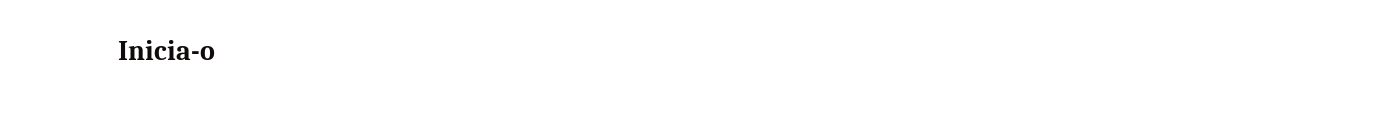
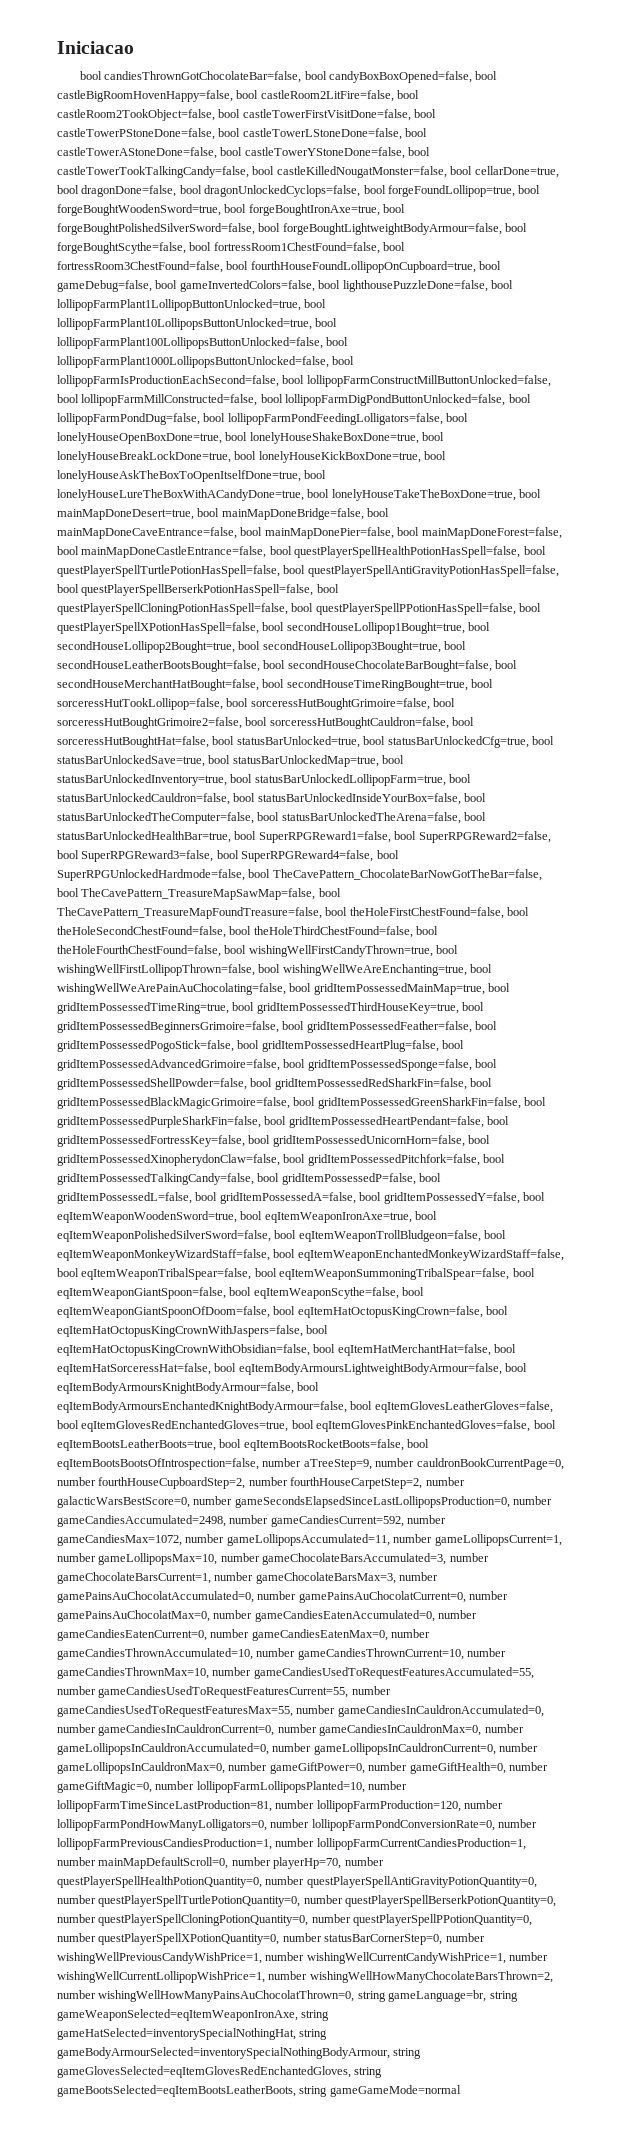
- Inicia-o
+ Iniciacao
+ bool candiesThrownGotChocolateBar=false, bool candyBoxBoxOpened=false, bool castleBigRoomHovenHappy=false, bool castleRoom2LitFire=false, bool castleRoom2TookObject=false, bool castleTowerFirstVisitDone=false, bool castleTowerPStoneDone=false, bool castleTowerLStoneDone=false, bool castleTowerAStoneDone=false, bool castleTowerYStoneDone=false, bool castleTowerTookTalkingCandy=false, bool castleKilledNougatMonster=false, bool cellarDone=true, bool dragonDone=false, bool dragonUnlockedCyclops=false, bool forgeFoundLollipop=true, bool forgeBoughtWoodenSword=true, bool forgeBoughtIronAxe=true, bool forgeBoughtPolishedSilverSword=false, bool forgeBoughtLightweightBodyArmour=false, bool forgeBoughtScythe=false, bool fortressRoom1ChestFound=false, bool fortressRoom3ChestFound=false, bool fourthHouseFoundLollipopOnCupboard=true, bool gameDebug=false, bool gameInvertedColors=false, bool lighthousePuzzleDone=false, bool lollipopFarmPlant1LollipopButtonUnlocked=true, bool lollipopFarmPlant10LollipopsButtonUnlocked=true, bool lollipopFarmPlant100LollipopsButtonUnlocked=false, bool lollipopFarmPlant1000LollipopsButtonUnlocked=false, bool lollipopFarmIsProductionEachSecond=false, bool lollipopFarmConstructMillButtonUnlocked=false, bool lollipopFarmMillConstructed=false, bool lollipopFarmDigPondButtonUnlocked=false, bool lollipopFarmPondDug=false, bool lollipopFarmPondFeedingLolligators=false, bool lonelyHouseOpenBoxDone=true, bool lonelyHouseShakeBoxDone=true, bool lonelyHouseBreakLockDone=true, bool lonelyHouseKickBoxDone=true, bool lonelyHouseAskTheBoxToOpenItselfDone=true, bool lonelyHouseLureTheBoxWithACandyDone=true, bool lonelyHouseTakeTheBoxDone=true, bool mainMapDoneDesert=true, bool mainMapDoneBridge=false, bool mainMapDoneCaveEntrance=false, bool mainMapDonePier=false, bool mainMapDoneForest=false, bool mainMapDoneCastleEntrance=false, bool questPlayerSpellHealthPotionHasSpell=false, bool questPlayerSpellTurtlePotionHasSpell=false, bool questPlayerSpellAntiGravityPotionHasSpell=false, bool questPlayerSpellBerserkPotionHasSpell=false, bool questPlayerSpellCloningPotionHasSpell=false, bool questPlayerSpellPPotionHasSpell=false, bool questPlayerSpellXPotionHasSpell=false, bool secondHouseLollipop1Bought=true, bool secondHouseLollipop2Bought=true, bool secondHouseLollipop3Bought=true, bool secondHouseLeatherBootsBought=false, bool secondHouseChocolateBarBought=false, bool secondHouseMerchantHatBought=false, bool secondHouseTimeRingBought=true, bool sorceressHutTookLollipop=false, bool sorceressHutBoughtGrimoire=false, bool sorceressHutBoughtGrimoire2=false, bool sorceressHutBoughtCauldron=false, bool sorceressHutBoughtHat=false, bool statusBarUnlocked=true, bool statusBarUnlockedCfg=true, bool statusBarUnlockedSave=true, bool statusBarUnlockedMap=true, bool statusBarUnlockedInventory=true, bool statusBarUnlockedLollipopFarm=true, bool statusBarUnlockedCauldron=false, bool statusBarUnlockedInsideYourBox=false, bool statusBarUnlockedTheComputer=false, bool statusBarUnlockedTheArena=false, bool statusBarUnlockedHealthBar=true, bool SuperRPGReward1=false, bool SuperRPGReward2=false, bool SuperRPGReward3=false, bool SuperRPGReward4=false, bool SuperRPGUnlockedHardmode=false, bool TheCavePattern_ChocolateBarNowGotTheBar=false, bool TheCavePattern_TreasureMapSawMap=false, bool TheCavePattern_TreasureMapFoundTreasure=false, bool theHoleFirstChestFound=false, bool theHoleSecondChestFound=false, bool theHoleThirdChestFound=false, bool theHoleFourthChestFound=false, bool wishingWellFirstCandyThrown=true, bool wishingWellFirstLollipopThrown=false, bool wishingWellWeAreEnchanting=true, bool wishingWellWeArePainAuChocolating=false, bool gridItemPossessedMainMap=true, bool gridItemPossessedTimeRing=true, bool gridItemPossessedThirdHouseKey=true, bool gridItemPossessedBeginnersGrimoire=false, bool gridItemPossessedFeather=false, bool gridItemPossessedPogoStick=false, bool gridItemPossessedHeartPlug=false, bool gridItemPossessedAdvancedGrimoire=false, bool gridItemPossessedSponge=false, bool gridItemPossessedShellPowder=false, bool gridItemPossessedRedSharkFin=false, bool gridItemPossessedBlackMagicGrimoire=false, bool gridItemPossessedGreenSharkFin=false, bool gridItemPossessedPurpleSharkFin=false, bool gridItemPossessedHeartPendant=false, bool gridItemPossessedFortressKey=false, bool gridItemPossessedUnicornHorn=false, bool gridItemPossessedXinopherydonClaw=false, bool gridItemPossessedPitchfork=false, bool gridItemPossessedTalkingCandy=false, bool gridItemPossessedP=false, bool gridItemPossessedL=false, bool gridItemPossessedA=false, bool gridItemPossessedY=false, bool eqItemWeaponWoodenSword=true, bool eqItemWeaponIronAxe=true, bool eqItemWeaponPolishedSilverSword=false, bool eqItemWeaponTrollBludgeon=false, bool eqItemWeaponMonkeyWizardStaff=false, bool eqItemWeaponEnchantedMonkeyWizardStaff=false, bool eqItemWeaponTribalSpear=false, bool eqItemWeaponSummoningTribalSpear=false, bool eqItemWeaponGiantSpoon=false, bool eqItemWeaponScythe=false, bool eqItemWeaponGiantSpoonOfDoom=false, bool eqItemHatOctopusKingCrown=false, bool eqItemHatOctopusKingCrownWithJaspers=false, bool eqItemHatOctopusKingCrownWithObsidian=false, bool eqItemHatMerchantHat=false, bool eqItemHatSorceressHat=false, bool eqItemBodyArmoursLightweightBodyArmour=false, bool eqItemBodyArmoursKnightBodyArmour=false, bool eqItemBodyArmoursEnchantedKnightBodyArmour=false, bool eqItemGlovesLeatherGloves=false, bool eqItemGlovesRedEnchantedGloves=true, bool eqItemGlovesPinkEnchantedGloves=false, bool eqItemBootsLeatherBoots=true, bool eqItemBootsRocketBoots=false, bool eqItemBootsBootsOfIntrospection=false, number aTreeStep=9, number cauldronBookCurrentPage=0, number fourthHouseCupboardStep=2, number fourthHouseCarpetStep=2, number galacticWarsBestScore=0, number gameSecondsElapsedSinceLastLollipopsProduction=0, number gameCandiesAccumulated=2498, number gameCandiesCurrent=592, number gameCandiesMax=1072, number gameLollipopsAccumulated=11, number gameLollipopsCurrent=1, number gameLollipopsMax=10, number gameChocolateBarsAccumulated=3, number gameChocolateBarsCurrent=1, number gameChocolateBarsMax=3, number gamePainsAuChocolatAccumulated=0, number gamePainsAuChocolatCurrent=0, number gamePainsAuChocolatMax=0, number gameCandiesEatenAccumulated=0, number gameCandiesEatenCurrent=0, number gameCandiesEatenMax=0, number gameCandiesThrownAccumulated=10, number gameCandiesThrownCurrent=10, number gameCandiesThrownMax=10, number gameCandiesUsedToRequestFeaturesAccumulated=55, number gameCandiesUsedToRequestFeaturesCurrent=55, number gameCandiesUsedToRequestFeaturesMax=55, number gameCandiesInCauldronAccumulated=0, number gameCandiesInCauldronCurrent=0, number gameCandiesInCauldronMax=0, number gameLollipopsInCauldronAccumulated=0, number gameLollipopsInCauldronCurrent=0, number gameLollipopsInCauldronMax=0, number gameGiftPower=0, number gameGiftHealth=0, number gameGiftMagic=0, number lollipopFarmLollipopsPlanted=10, number lollipopFarmTimeSinceLastProduction=81, number lollipopFarmProduction=120, number lollipopFarmPondHowManyLolligators=0, number lollipopFarmPondConversionRate=0, number lollipopFarmPreviousCandiesProduction=1, number lollipopFarmCurrentCandiesProduction=1, number mainMapDefaultScroll=0, number playerHp=70, number questPlayerSpellHealthPotionQuantity=0, number questPlayerSpellAntiGravityPotionQuantity=0, number questPlayerSpellTurtlePotionQuantity=0, number questPlayerSpellBerserkPotionQuantity=0, number questPlayerSpellCloningPotionQuantity=0, number questPlayerSpellPPotionQuantity=0, number questPlayerSpellXPotionQuantity=0, number statusBarCornerStep=0, number wishingWellPreviousCandyWishPrice=1, number wishingWellCurrentCandyWishPrice=1, number wishingWellCurrentLollipopWishPrice=1, number wishingWellHowManyChocolateBarsThrown=2, number wishingWellHowManyPainsAuChocolatThrown=0, string gameLanguage=br, string gameWeaponSelected=eqItemWeaponIronAxe, string gameHatSelected=inventorySpecialNothingHat, string gameBodyArmourSelected=inventorySpecialNothingBodyArmour, string gameGlovesSelected=eqItemGlovesRedEnchantedGloves, string gameBootsSelected=eqItemBootsLeatherBoots, string gameGameMode=normal

